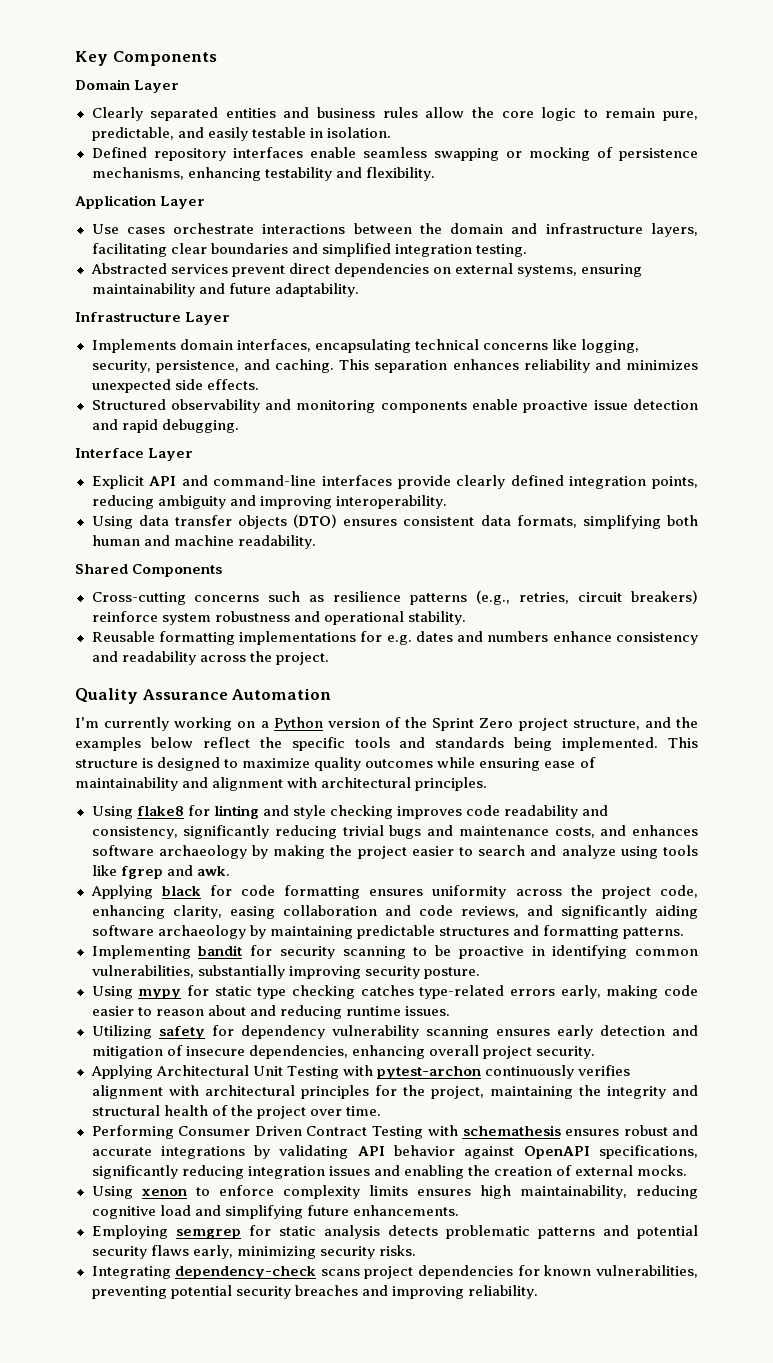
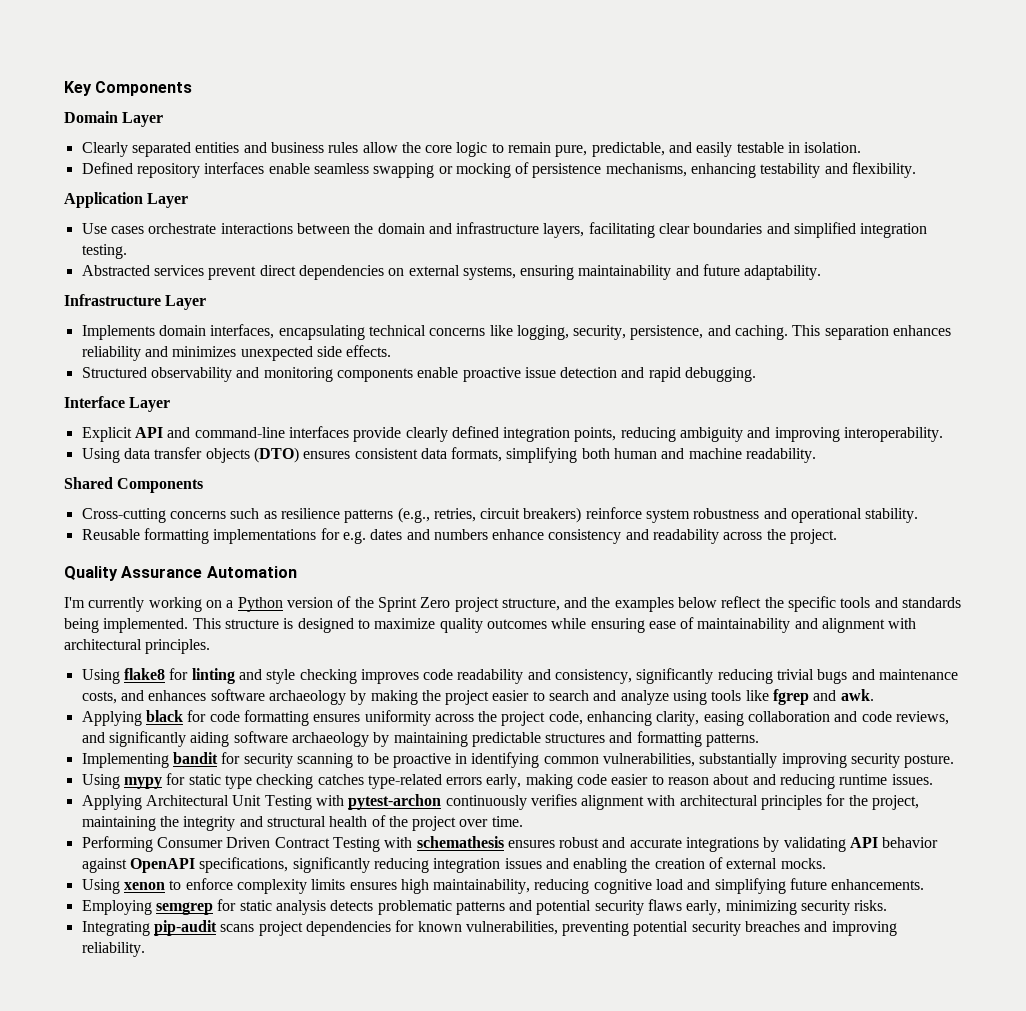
- Utilizing safety for dependency vulnerability scanning ensures early detection and mitigation of insecure dependencies, enhancing overall project security.
- Integrating dependency-check scans project dependencies for known vulnerabilities, preventing potential security breaches and improving reliability.
+ Integrating pip-audit scans project dependencies for known vulnerabilities, preventing potential security breaches and improving reliability.

